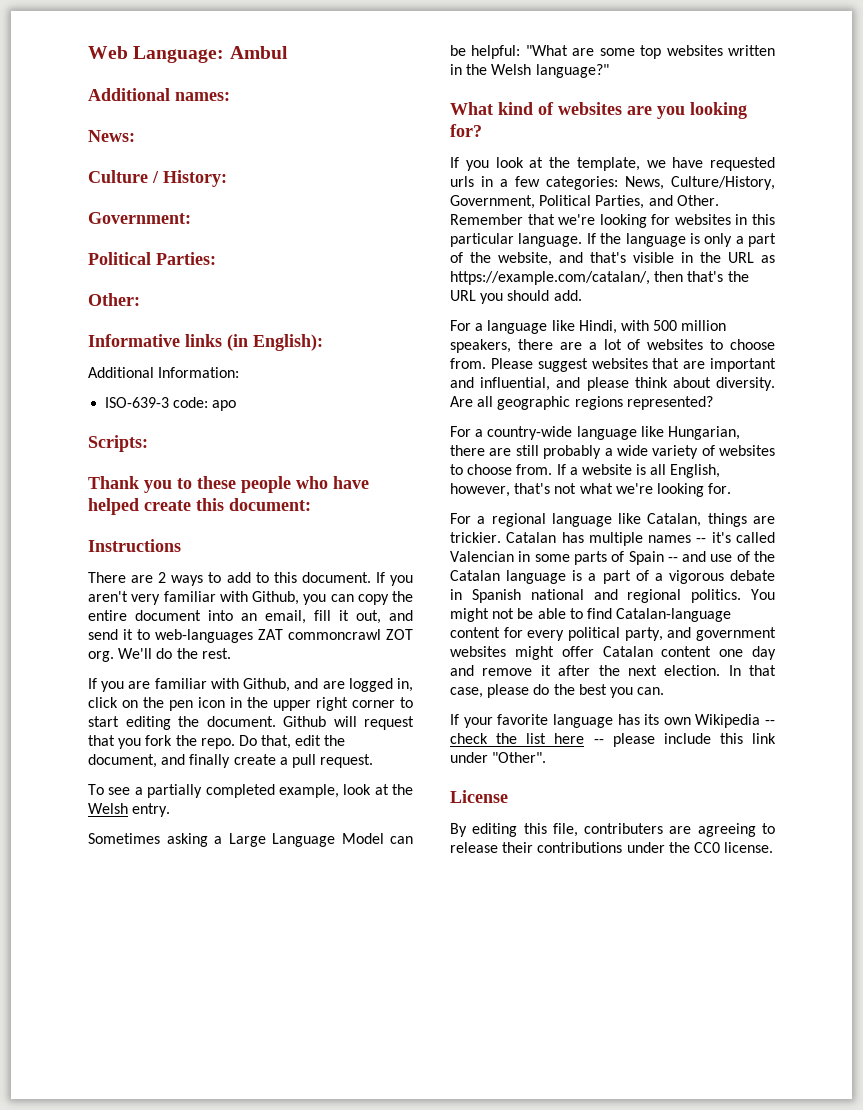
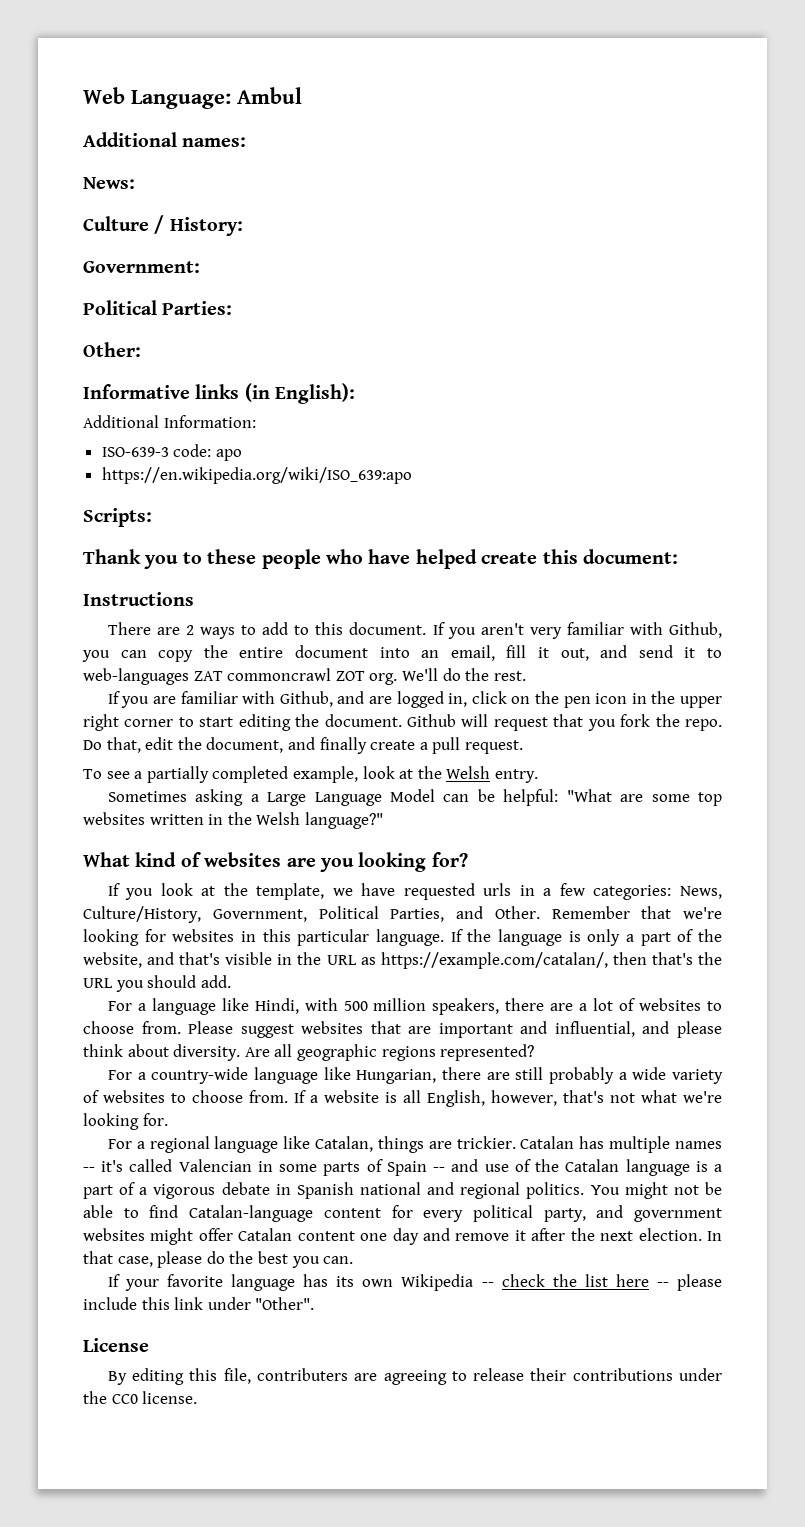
+ https://en.wikipedia.org/wiki/ISO_639:apo

